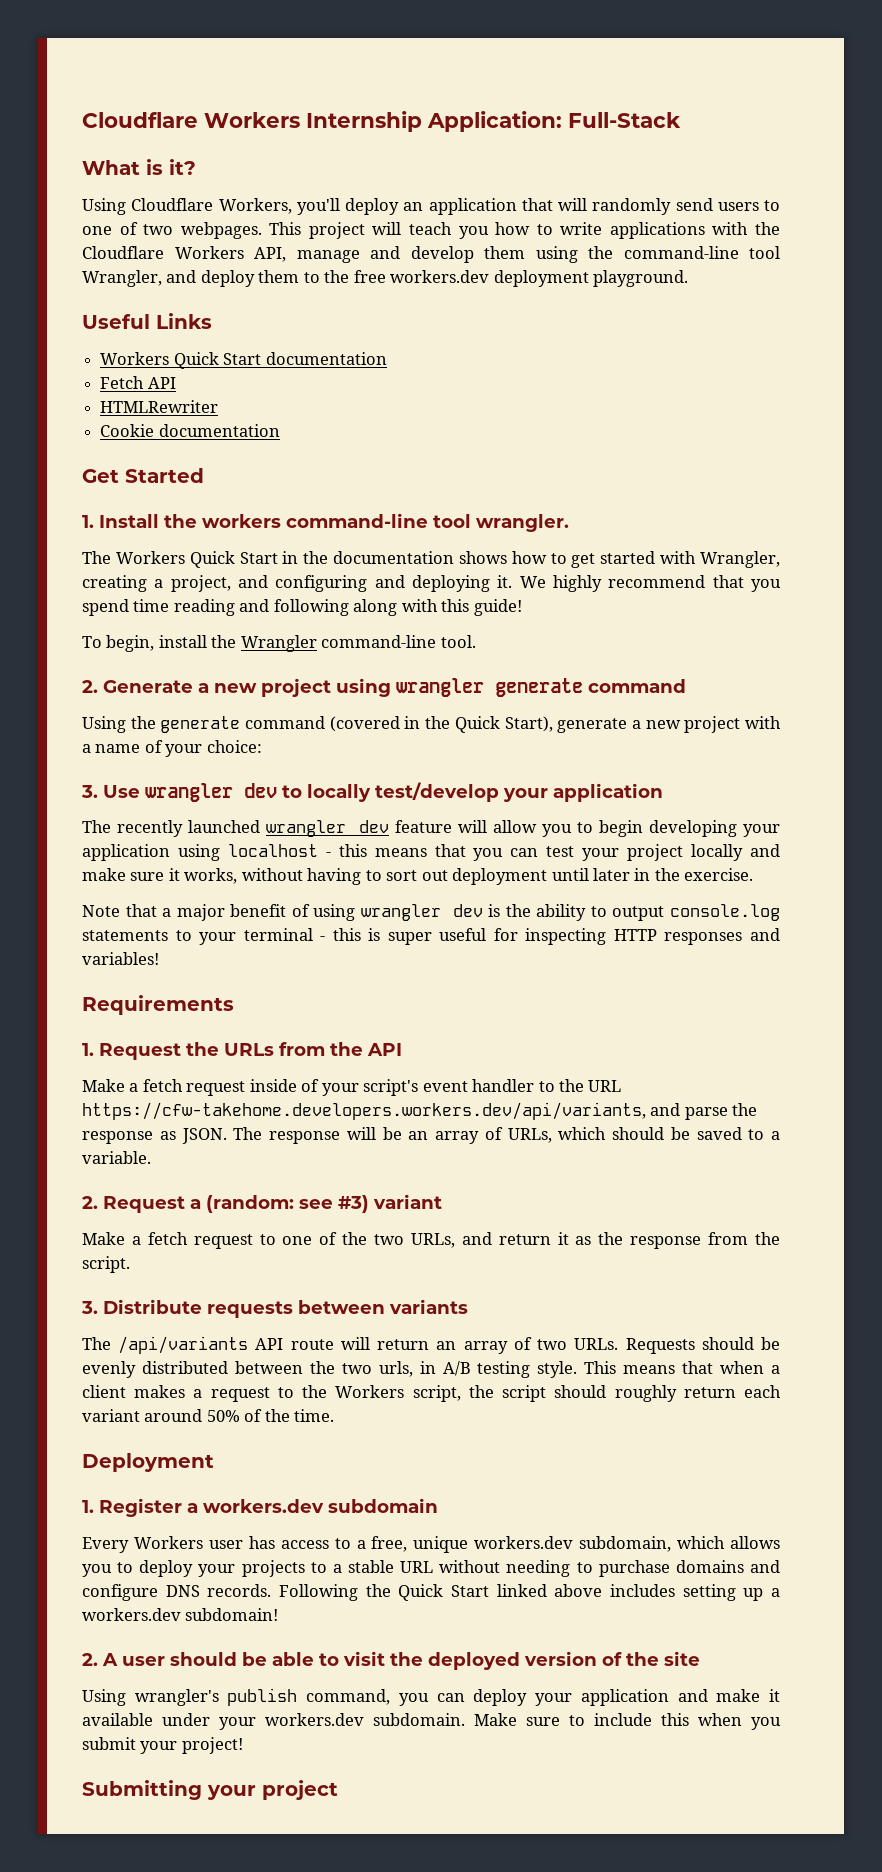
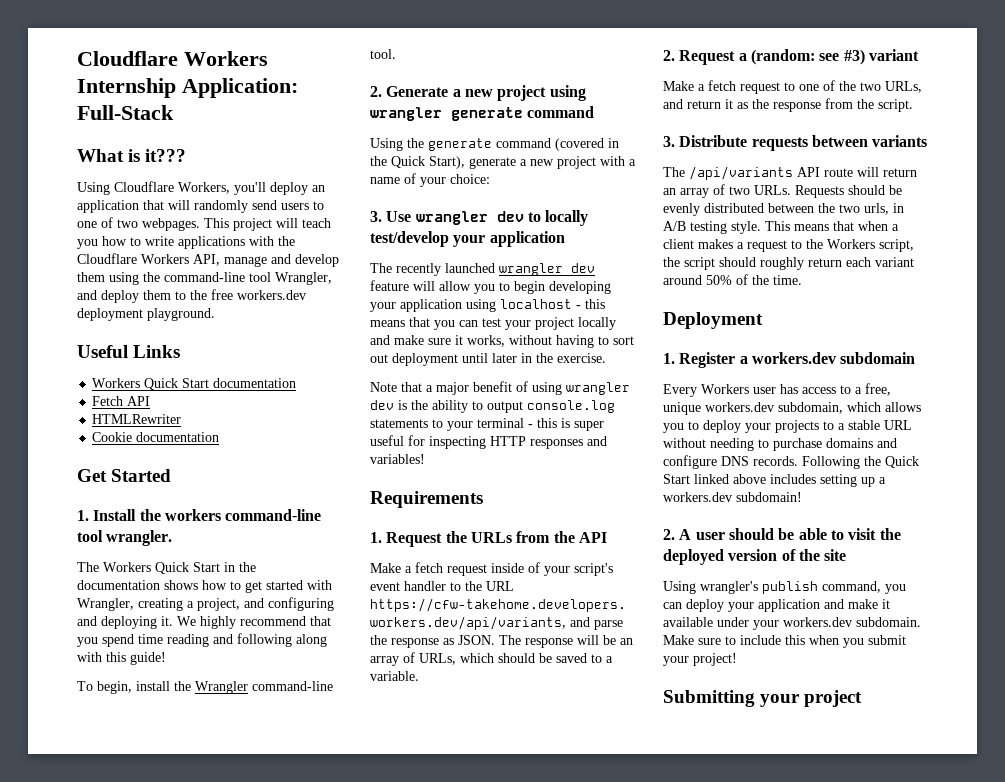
- What is it?
+ What is it???

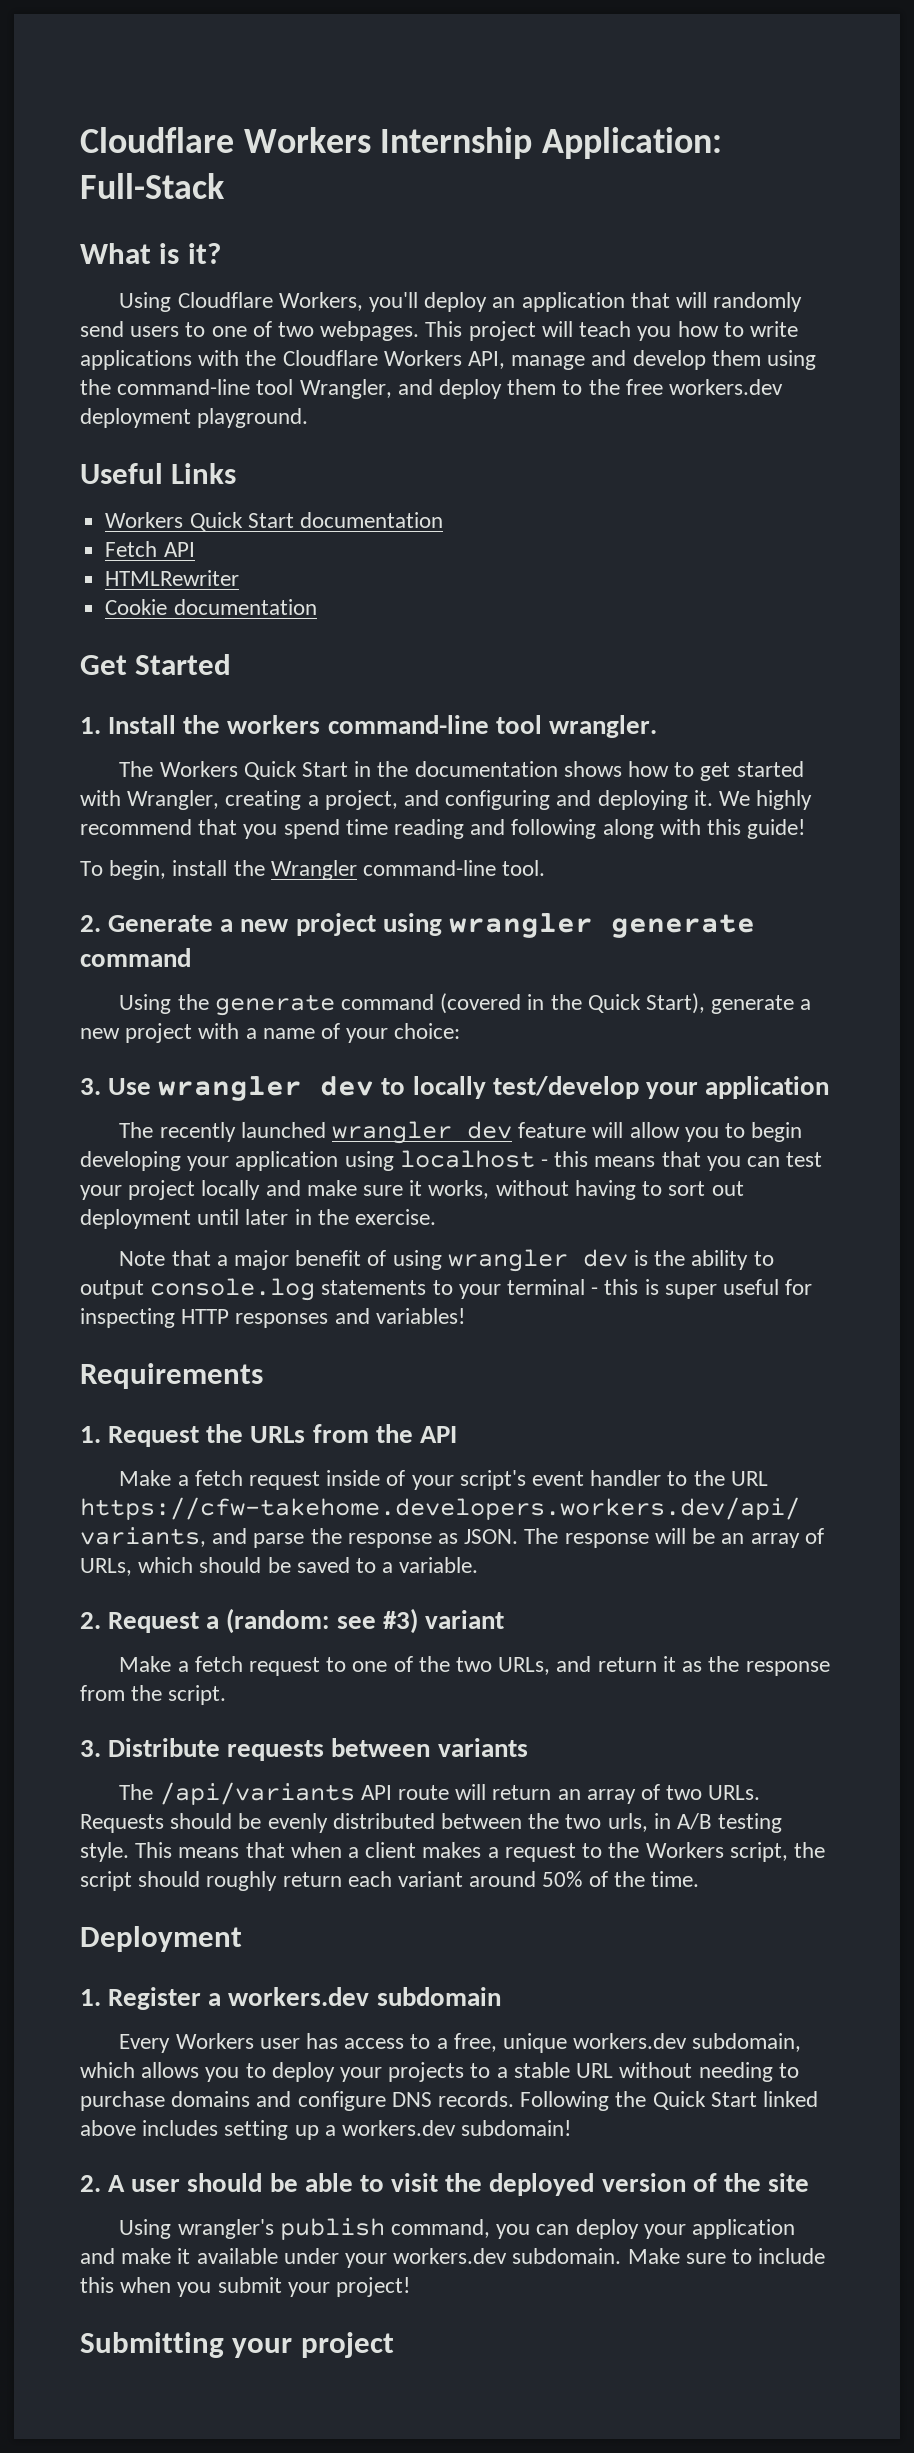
- What is it???
+ What is it?

